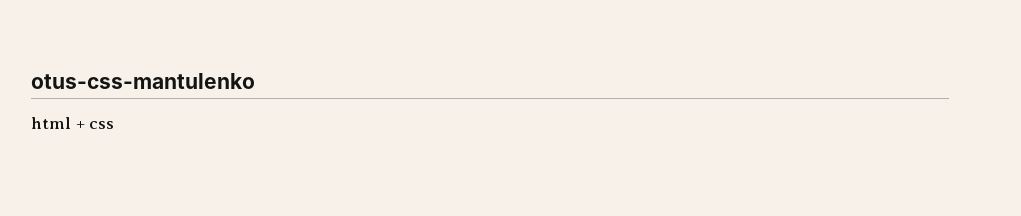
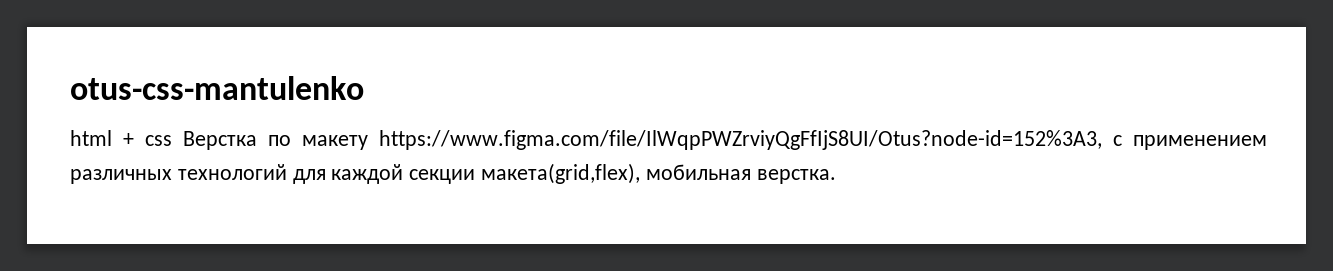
- html + css
+ html + css Верстка по макету https://www.figma.com/file/IlWqpPWZrviyQgFfIjS8UI/Otus?node-id=152%3A3, с применением различных технологий для каждой секции макета(grid,flex), мобильная верстка.

